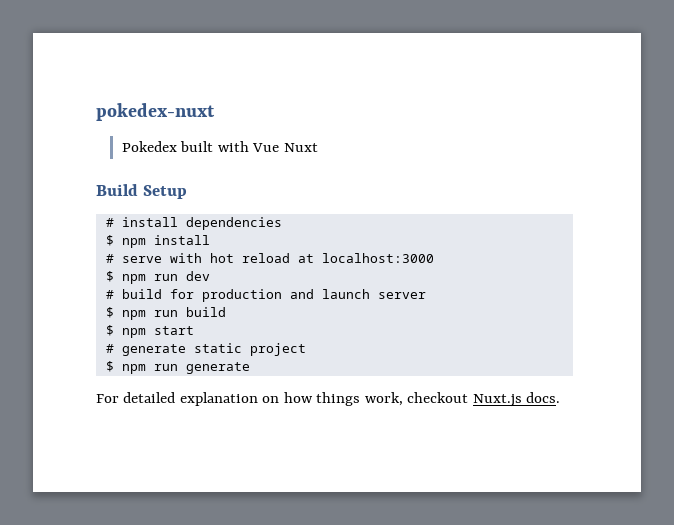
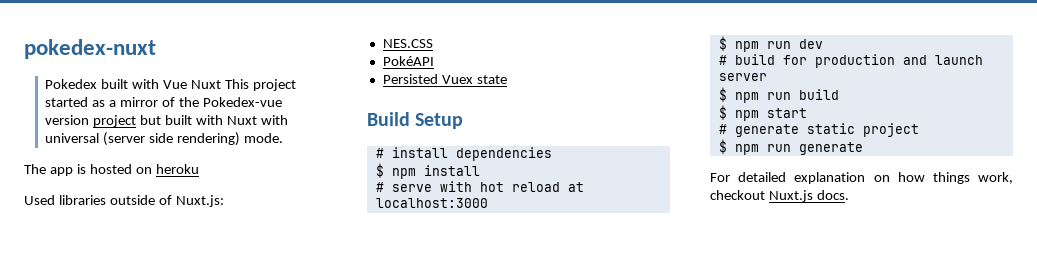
- Pokedex built with Vue Nuxt
+ Pokedex built with Vue Nuxt This project started as a mirror of the Pokedex-vue version project but built with Nuxt with universal (server side rendering) mode.
+ The app is hosted on heroku
+ Used libraries outside of Nuxt.js:
+ NES.CSS
+ PokéAPI
+ Persisted Vuex state

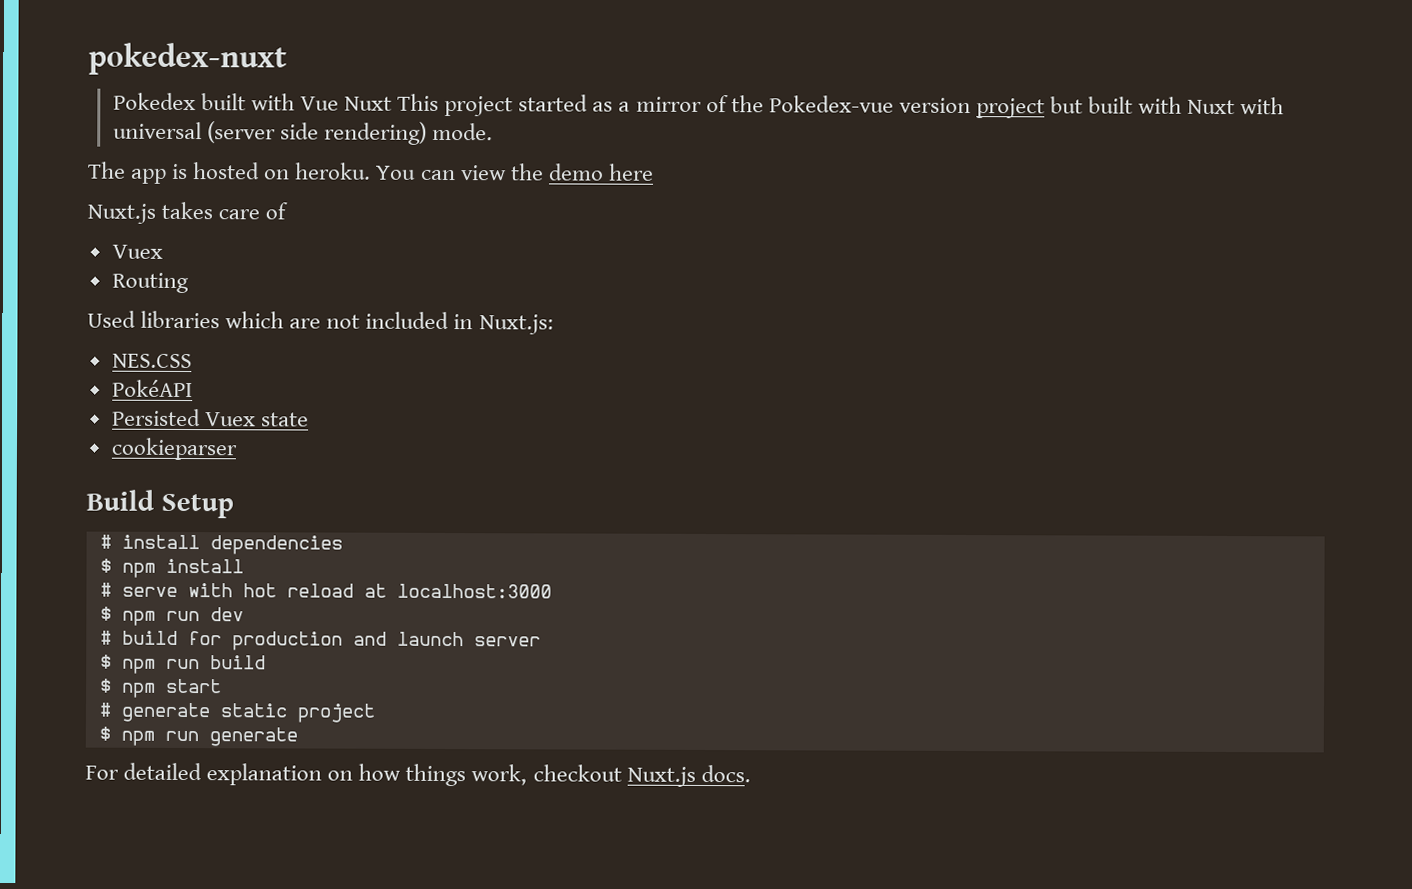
- The app is hosted on heroku
- Used libraries outside of Nuxt.js:
+ The app is hosted on heroku. You can view the demo here
+ Nuxt.js takes care of
+ Vuex
+ Routing
+ Used libraries which are not included in Nuxt.js:
+ cookieparser

